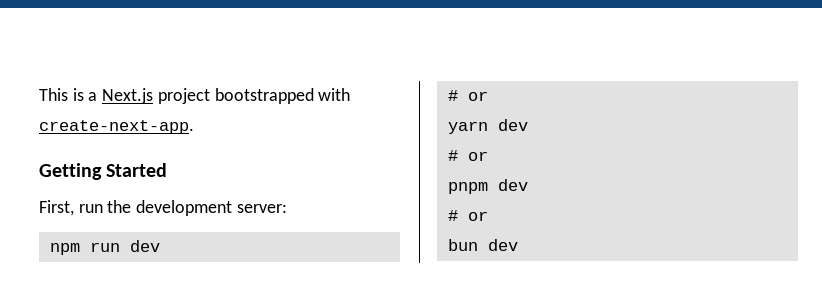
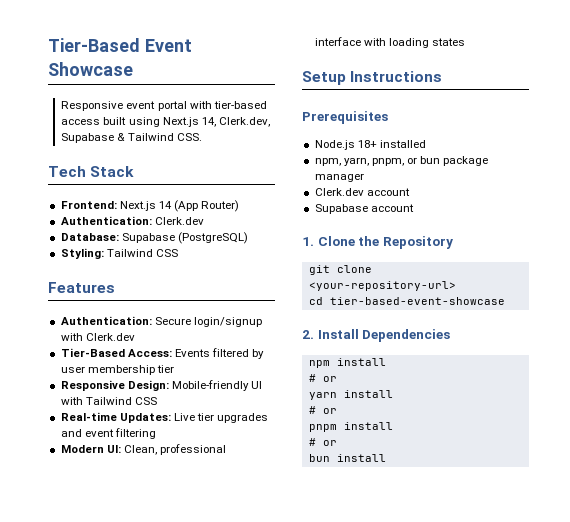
- This is a Next.js project bootstrapped with create-next-app.
- Getting Started
- First, run the development server:
+ Tier-Based Event Showcase
+ Responsive event portal with tier-based access built using Next.js 14, Clerk.dev, Supabase & Tailwind CSS.
+ Tech Stack
+ Frontend: Next.js 14 (App Router)
+ Authentication: Clerk.dev
+ Database: Supabase (PostgreSQL)
+ Styling: Tailwind CSS
+ Features
+ Authentication: Secure login/signup with Clerk.dev
+ Tier-Based Access: Events filtered by user membership tier
+ Responsive Design: Mobile-friendly UI with Tailwind CSS
+ Real-time Updates: Live tier upgrades and event filtering
+ Modern UI: Clean, professional interface with loading states
+ Setup Instructions
+ Prerequisites
+ Node.js 18+ installed
+ npm, yarn, pnpm, or bun package manager
+ Clerk.dev account
+ Supabase account
+ 1. Clone the Repository
+ git clone <your-repository-url>
+ cd tier-based-event-showcase
+ 2. Install Dependencies
- npm run dev
+ npm install
- yarn dev
+ yarn install
- pnpm dev
+ pnpm install
- bun dev
+ bun install

